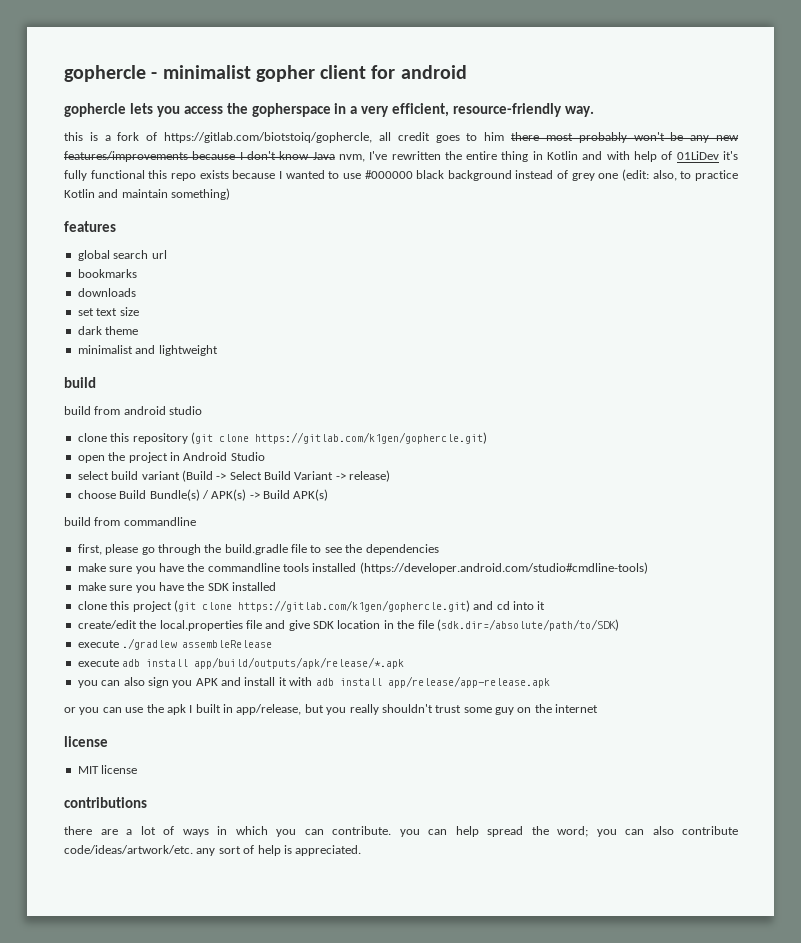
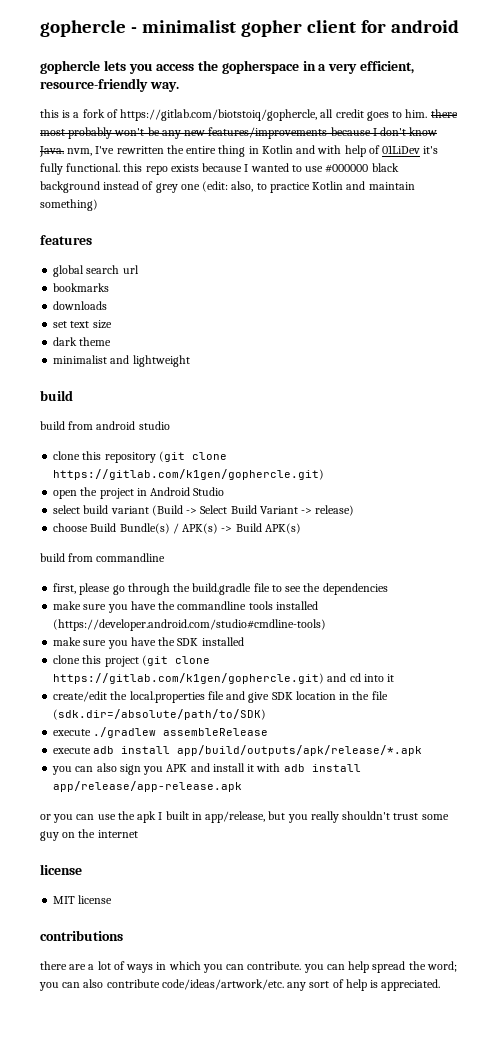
- this is a fork of https://gitlab.com/biotstoiq/gophercle, all credit goes to him there most probably won't be any new features/improvements because I don't know Java nvm, I've rewritten the entire thing in Kotlin and with help of 01LiDev it's fully functional this repo exists because I wanted to use #000000 black background instead of grey one (edit: also, to practice Kotlin and maintain something)
+ this is a fork of https://gitlab.com/biotstoiq/gophercle, all credit goes to him. there most probably won't be any new features/improvements because I don't know Java. nvm, I've rewritten the entire thing in Kotlin and with help of 01LiDev it's fully functional. this repo exists because I wanted to use #000000 black background instead of grey one (edit: also, to practice Kotlin and maintain something)

